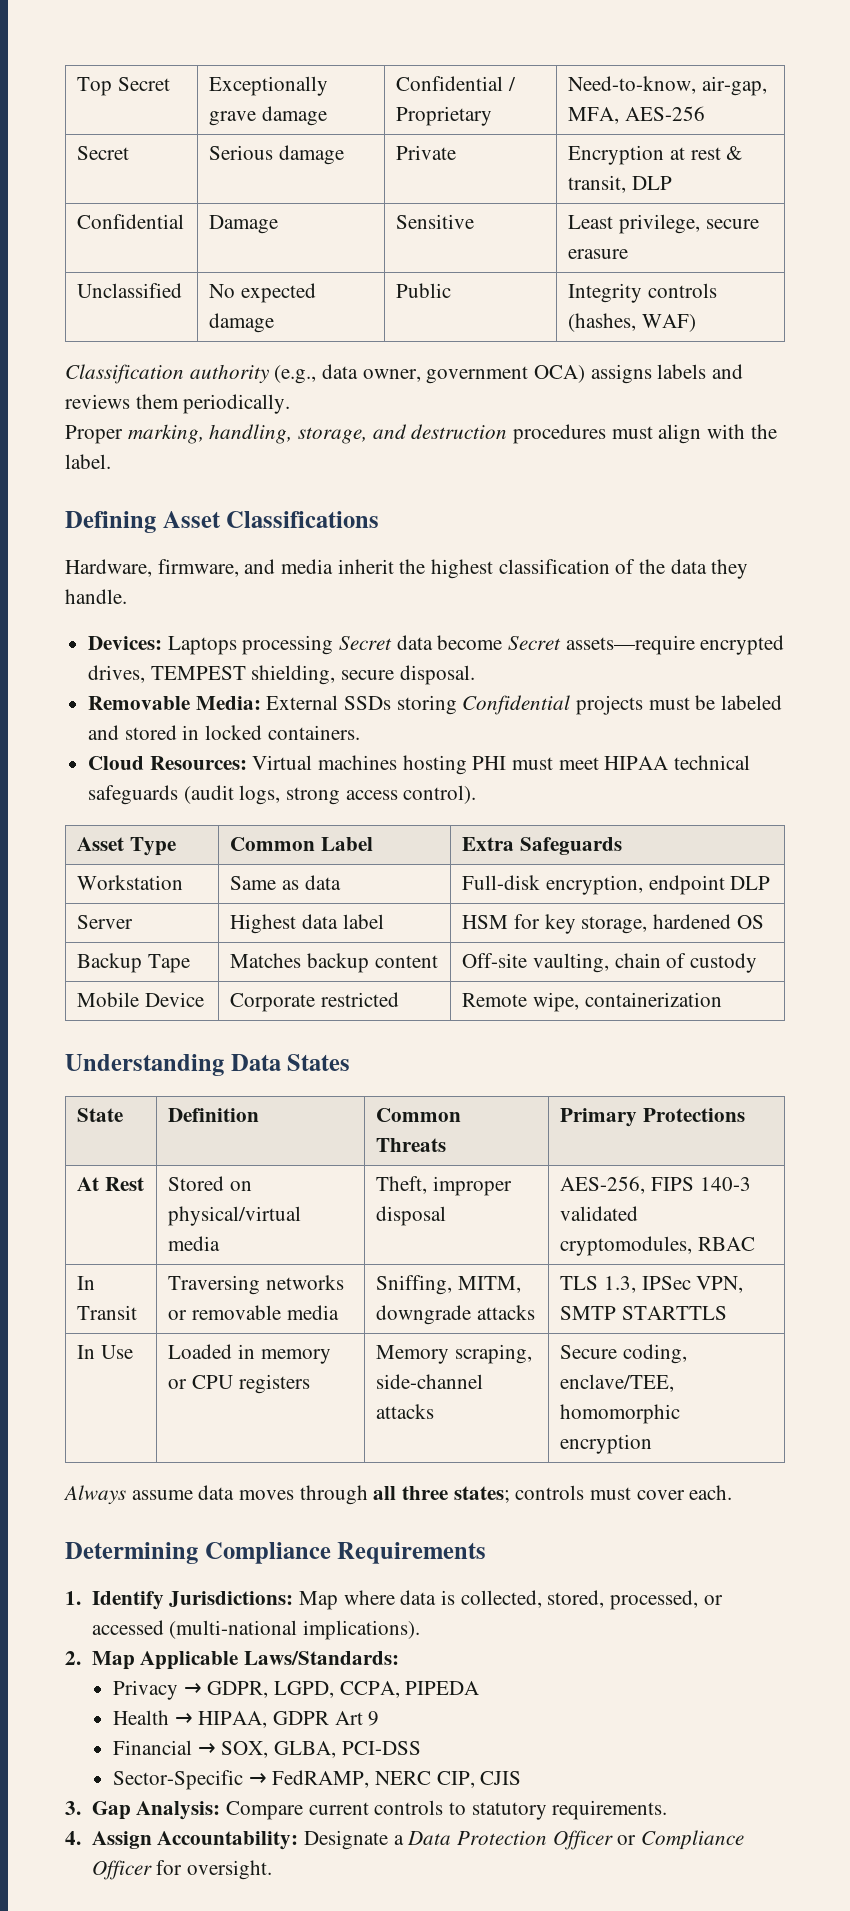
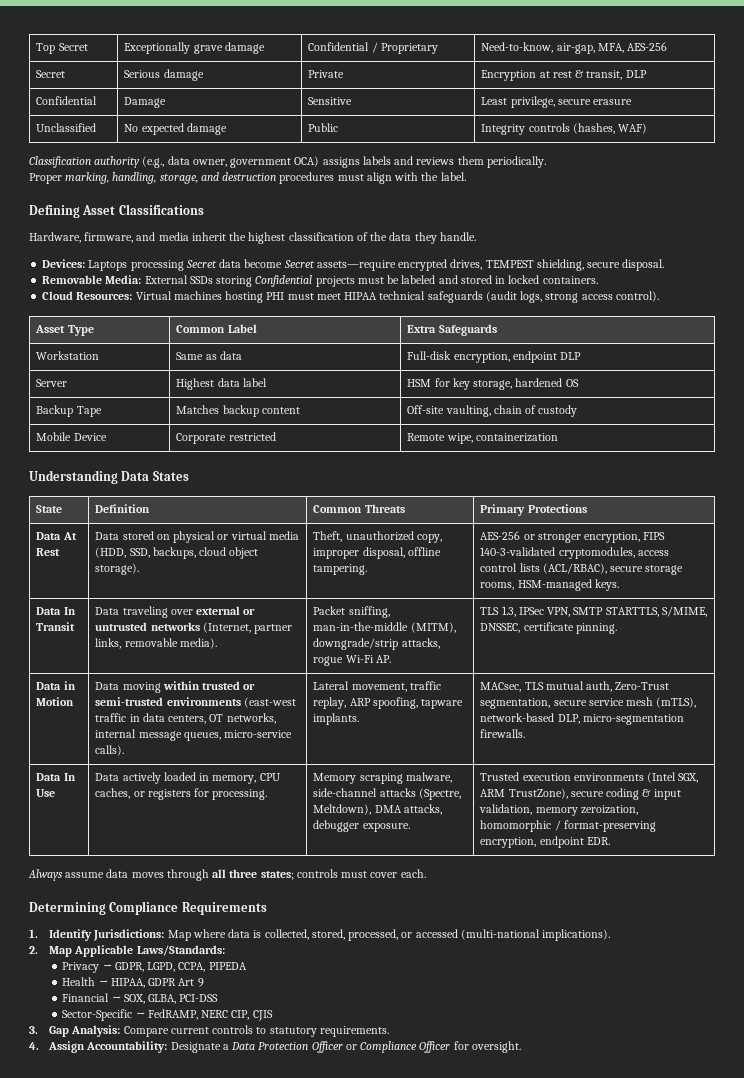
- At Rest | Stored on physical/virtual media | Theft, improper disposal | AES-256, FIPS 140-3 validated cryptomodules, RBAC
- In Transit | Traversing networks or removable media | Sniffing, MITM, downgrade attacks | TLS 1.3, IPSec VPN, SMTP STARTTLS
- In Use | Loaded in memory or CPU registers | Memory scraping, side-channel attacks | Secure coding, enclave/TEE, homomorphic encryption
+ Data At Rest | Data stored on physical or virtual media (HDD, SSD, backups, cloud object storage). | Theft, unauthorized copy, improper disposal, offline tampering. | AES-256 or stronger encryption, FIPS 140-3-validated cryptomodules, access control lists (ACL/RBAC), secure storage rooms, HSM-managed keys.
+ Data In Transit | Data traveling over external or untrusted networks (Internet, partner links, removable media). | Packet sniffing, man-in-the-middle (MITM), downgrade/strip attacks, rogue Wi-Fi AP. | TLS 1.3, IPSec VPN, SMTP STARTTLS, S/MIME, DNSSEC, certificate pinning.
+ Data in Motion | Data moving within trusted or semi-trusted environments (east-west traffic in data centers, OT networks, internal message queues, micro-service calls). | Lateral movement, traffic replay, ARP spoofing, tapware implants. | MACsec, TLS mutual auth, Zero-Trust segmentation, secure service mesh (mTLS), network-based DLP, micro-segmentation firewalls.
+ Data In Use | Data actively loaded in memory, CPU caches, or registers for processing. | Memory scraping malware, side-channel attacks (Spectre, Meltdown), DMA attacks, debugger exposure. | Trusted execution environments (Intel SGX, ARM TrustZone), secure coding & input validation, memory zeroization, homomorphic / format-preserving encryption, endpoint EDR.

